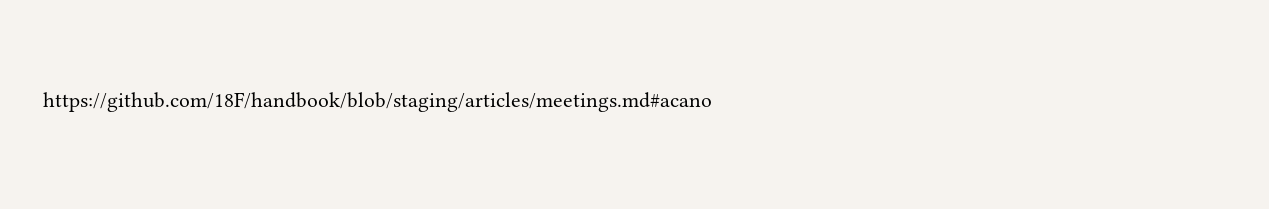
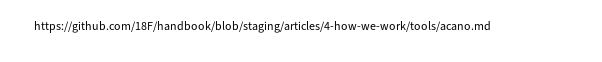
- https://github.com/18F/handbook/blob/staging/articles/meetings.md#acano
+ https://github.com/18F/handbook/blob/staging/articles/4-how-we-work/tools/acano.md

